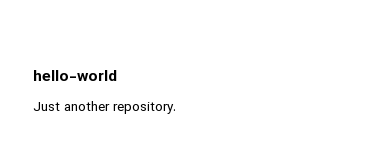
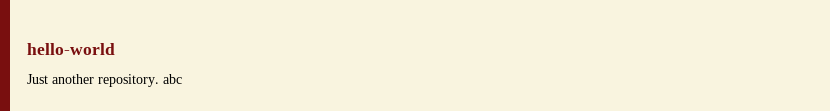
- Just another repository.
+ Just another repository. abc

